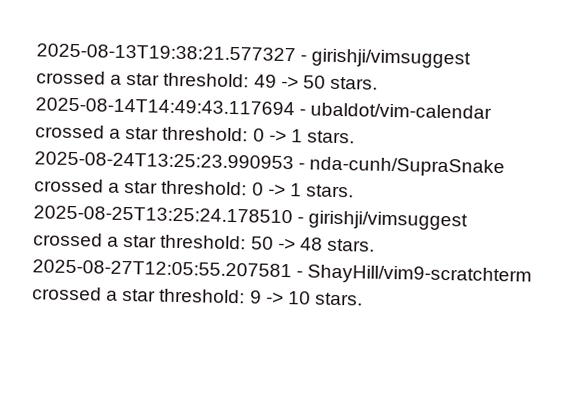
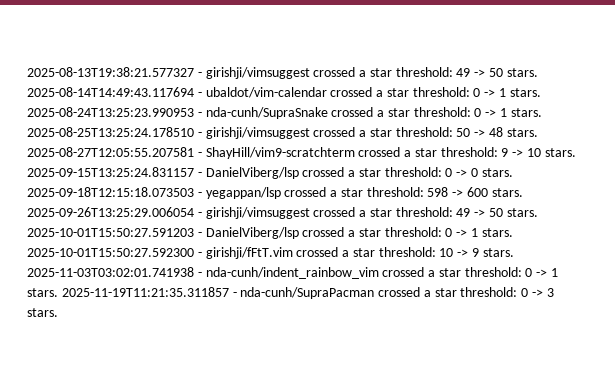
+ 2025-09-15T13:25:24.831157 - DanielViberg/lsp crossed a star threshold: 0 -> 0 stars. 2025-09-18T12:15:18.073503 - yegappan/lsp crossed a star threshold: 598 -> 600 stars. 2025-09-26T13:25:29.006054 - girishji/vimsuggest crossed a star threshold: 49 -> 50 stars. 2025-10-01T15:50:27.591203 - DanielViberg/lsp crossed a star threshold: 0 -> 1 stars. 2025-10-01T15:50:27.592300 - girishji/fFtT.vim crossed a star threshold: 10 -> 9 stars. 2025-11-03T03:02:01.741938 - nda-cunh/indent_rainbow_vim crossed a star threshold: 0 -> 1 stars. 2025-11-19T11:21:35.311857 - nda-cunh/SupraPacman crossed a star threshold: 0 -> 3 stars.

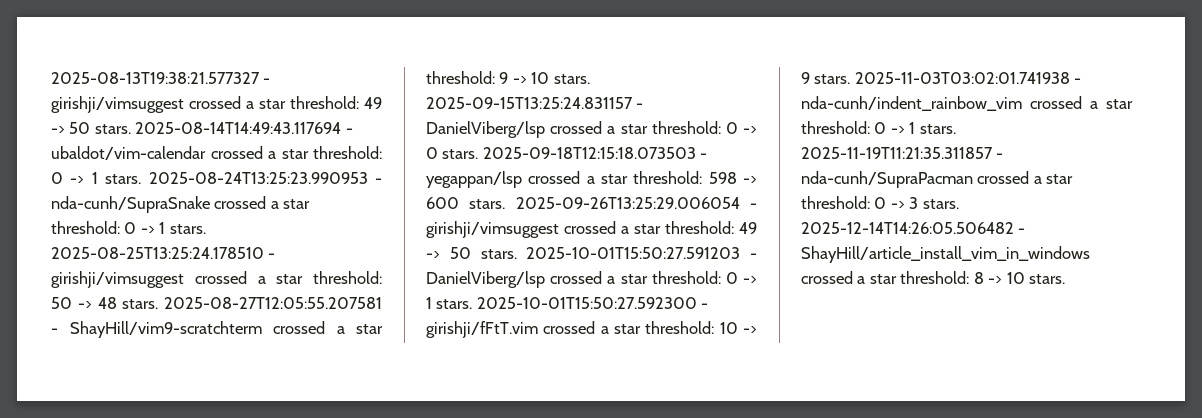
+ 2025-12-14T14:26:05.506482 - ShayHill/article_install_vim_in_windows crossed a star threshold: 8 -> 10 stars.

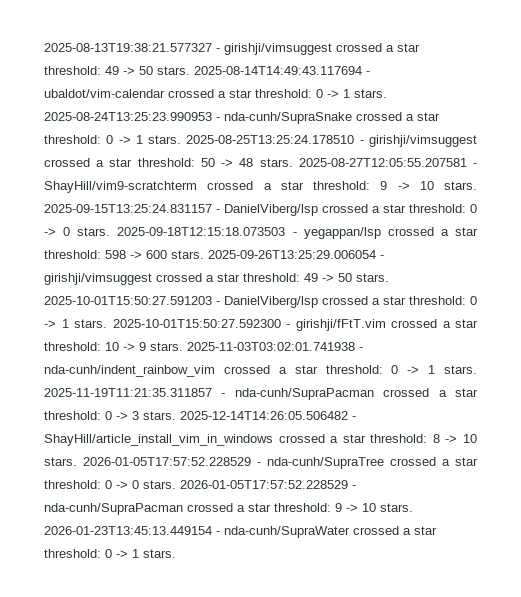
+ 2026-01-05T17:57:52.228529 - nda-cunh/SupraTree crossed a star threshold: 0 -> 0 stars. 2026-01-05T17:57:52.228529 - nda-cunh/SupraPacman crossed a star threshold: 9 -> 10 stars. 2026-01-23T13:45:13.449154 - nda-cunh/SupraWater crossed a star threshold: 0 -> 1 stars.

